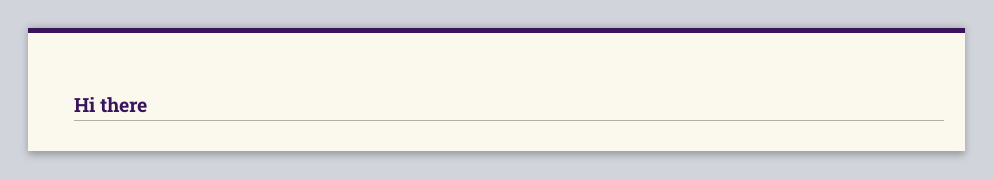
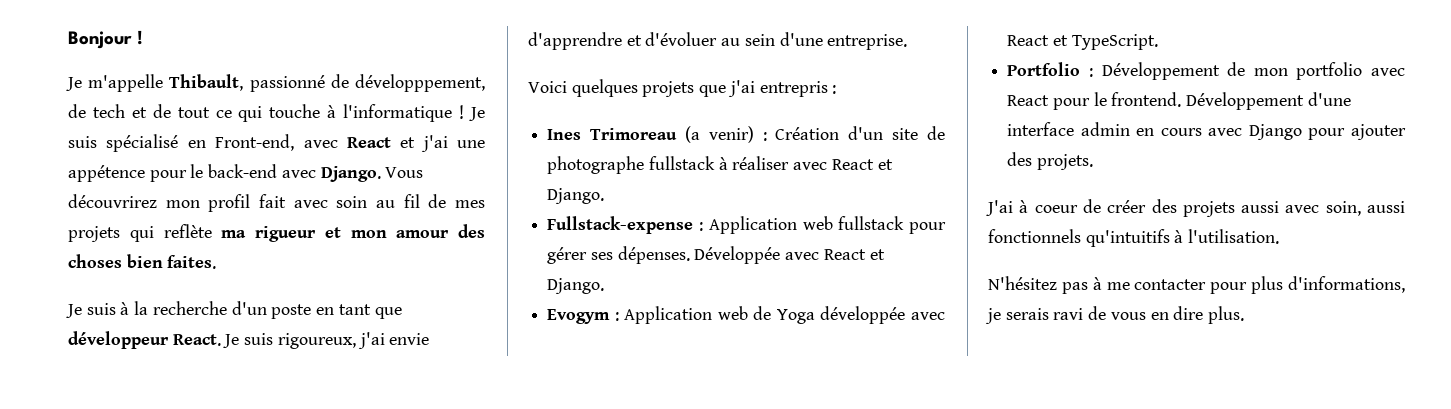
- Hi there
+ Bonjour !
+ Je m'appelle Thibault, passionné de développpement, de tech et de tout ce qui touche à l'informatique ! Je suis spécialisé en Front-end, avec React et j'ai une appétence pour le back-end avec Django. Vous découvrirez mon profil fait avec soin au fil de mes projets qui reflète ma rigueur et mon amour des choses bien faites.
+ Je suis à la recherche d'un poste en tant que développeur React. Je suis rigoureux, j'ai envie d'apprendre et d'évoluer au sein d'une entreprise.
+ Voici quelques projets que j'ai entrepris :
+ Ines Trimoreau (a venir) : Création d'un site de photographe fullstack à réaliser avec React et Django.
+ Fullstack-expense : Application web fullstack pour gérer ses dépenses. Développée avec React et Django.
+ Evogym : Application web de Yoga développée avec React et TypeScript.
+ Portfolio : Développement de mon portfolio avec React pour le frontend. Développement d'une interface admin en cours avec Django pour ajouter des projets.
+ J'ai à coeur de créer des projets aussi avec soin, aussi fonctionnels qu'intuitifs à l'utilisation.
+ N'hésitez pas à me contacter pour plus d'informations, je serais ravi de vous en dire plus.

